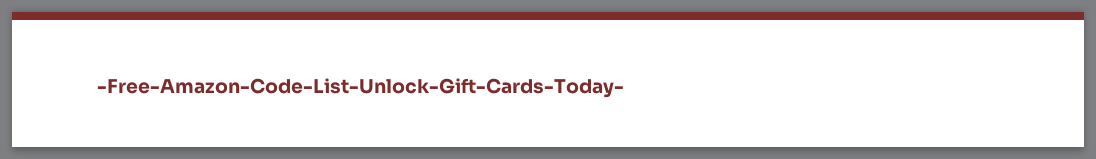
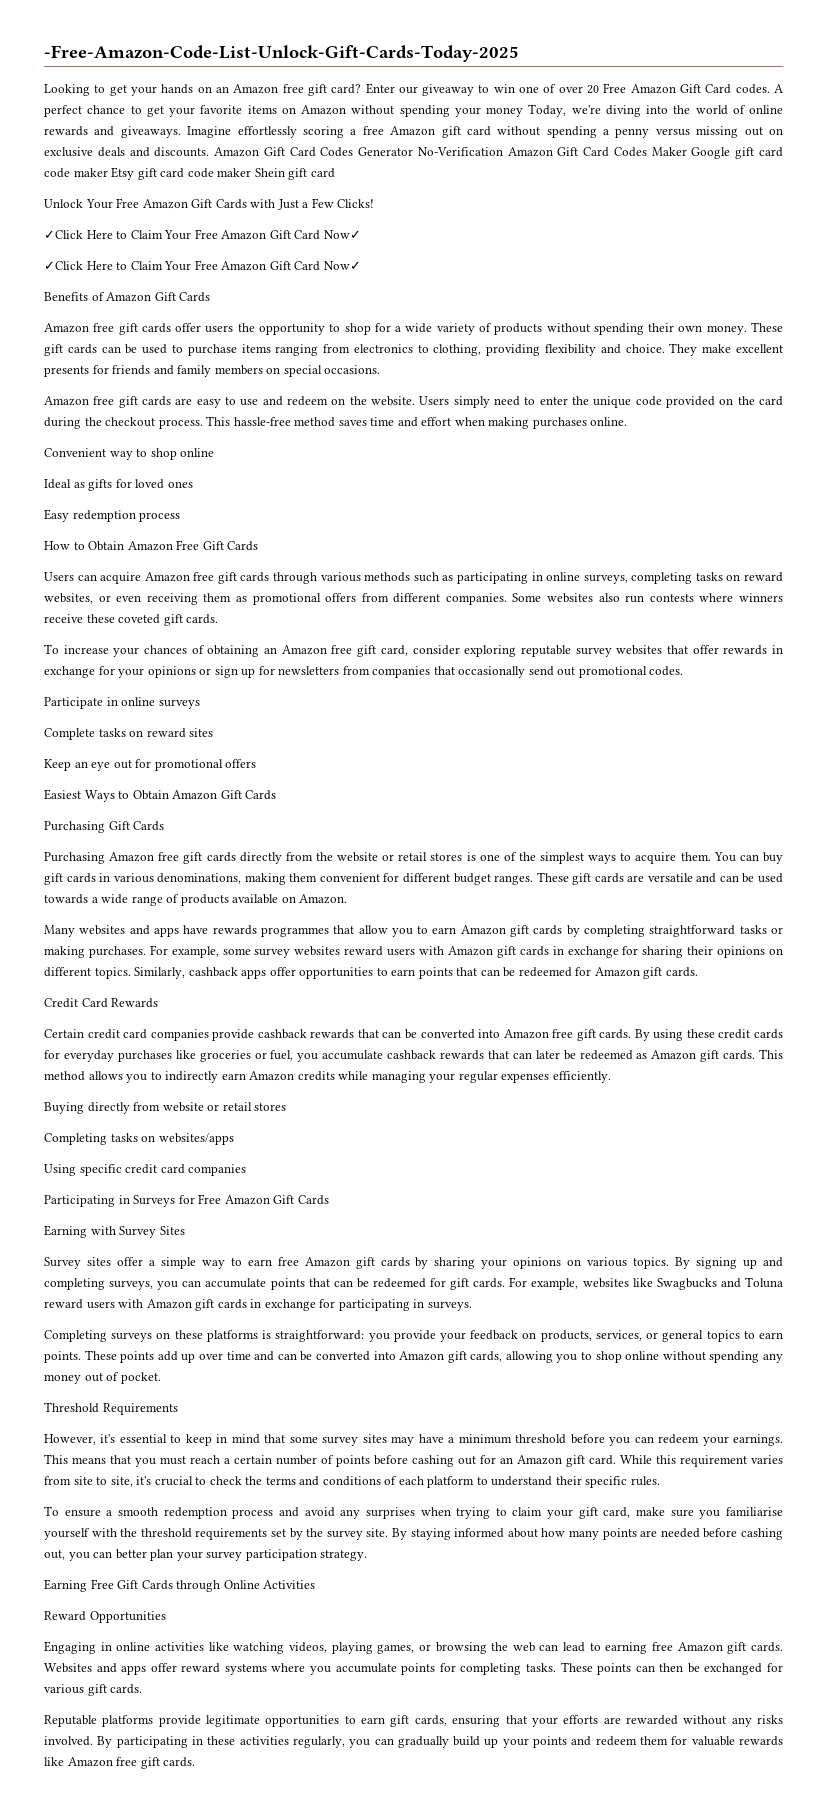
- -Free-Amazon-Code-List-Unlock-Gift-Cards-Today-
+ -Free-Amazon-Code-List-Unlock-Gift-Cards-Today-2025
+ Looking to get your hands on an Amazon free gift card? Enter our giveaway to win one of over 20 Free Amazon Gift Card codes. A perfect chance to get your favorite items on Amazon without spending your money Today, we're diving into the world of online rewards and giveaways. Imagine effortlessly scoring a free Amazon gift card without spending a penny versus missing out on exclusive deals and discounts. Amazon Gift Card Codes Generator No-Verification Amazon Gift Card Codes Maker Google gift card code maker Etsy gift card code maker Shein gift card
+ Unlock Your Free Amazon Gift Cards with Just a Few Clicks!
+ ✓Click Here to Claim Your Free Amazon Gift Card Now✓
+ ✓Click Here to Claim Your Free Amazon Gift Card Now✓
+ Benefits of Amazon Gift Cards
+ Amazon free gift cards offer users the opportunity to shop for a wide variety of products without spending their own money. These gift cards can be used to purchase items ranging from electronics to clothing, providing flexibility and choice. They make excellent presents for friends and family members on special occasions.
+ Amazon free gift cards are easy to use and redeem on the website. Users simply need to enter the unique code provided on the card during the checkout process. This hassle-free method saves time and effort when making purchases online.
+ Convenient way to shop online
+ Ideal as gifts for loved ones
+ Easy redemption process
+ How to Obtain Amazon Free Gift Cards
+ Users can acquire Amazon free gift cards through various methods such as participating in online surveys, completing tasks on reward websites, or even receiving them as promotional offers from different companies. Some websites also run contests where winners receive these coveted gift cards.
+ To increase your chances of obtaining an Amazon free gift card, consider exploring reputable survey websites that offer rewards in exchange for your opinions or sign up for newsletters from companies that occasionally send out promotional codes.
+ Participate in online surveys
+ Complete tasks on reward sites
+ Keep an eye out for promotional offers
+ Easiest Ways to Obtain Amazon Gift Cards
+ Purchasing Gift Cards
+ Purchasing Amazon free gift cards directly from the website or retail stores is one of the simplest ways to acquire them. You can buy gift cards in various denominations, making them convenient for different budget ranges. These gift cards are versatile and can be used towards a wide range of products available on Amazon.
+ Many websites and apps have rewards programmes that allow you to earn Amazon gift cards by completing straightforward tasks or making purchases. For example, some survey websites reward users with Amazon gift cards in exchange for sharing their opinions on different topics. Similarly, cashback apps offer opportunities to earn points that can be redeemed for Amazon gift cards.
+ Credit Card Rewards
+ Certain credit card companies provide cashback rewards that can be converted into Amazon free gift cards. By using these credit cards for everyday purchases like groceries or fuel, you accumulate cashback rewards that can later be redeemed as Amazon gift cards. This method allows you to indirectly earn Amazon credits while managing your regular expenses efficiently.
+ Buying directly from website or retail stores
+ Completing tasks on websites/apps
+ Using specific credit card companies
+ Participating in Surveys for Free Amazon Gift Cards
+ Earning with Survey Sites
+ Survey sites offer a simple way to earn free Amazon gift cards by sharing your opinions on various topics. By signing up and completing surveys, you can accumulate points that can be redeemed for gift cards. For example, websites like Swagbucks and Toluna reward users with Amazon gift cards in exchange for participating in surveys.
+ Completing surveys on these platforms is straightforward: you provide your feedback on products, services, or general topics to earn points. These points add up over time and can be converted into Amazon gift cards, allowing you to shop online without spending any money out of pocket.
+ Threshold Requirements
+ However, it's essential to keep in mind that some survey sites may have a minimum threshold before you can redeem your earnings. This means that you must reach a certain number of points before cashing out for an Amazon gift card. While this requirement varies from site to site, it's crucial to check the terms and conditions of each platform to understand their specific rules.
+ To ensure a smooth redemption process and avoid any surprises when trying to claim your gift card, make sure you familiarise yourself with the threshold requirements set by the survey site. By staying informed about how many points are needed before cashing out, you can better plan your survey participation strategy.
+ Earning Free Gift Cards through Online Activities
+ Reward Opportunities
+ Engaging in online activities like watching videos, playing games, or browsing the web can lead to earning free Amazon gift cards. Websites and apps offer reward systems where you accumulate points for completing tasks. These points can then be exchanged for various gift cards.
+ Reputable platforms provide legitimate opportunities to earn gift cards, ensuring that your efforts are rewarded without any risks involved. By participating in these activities regularly, you can gradually build up your points and redeem them for valuable rewards like Amazon free gift cards.

